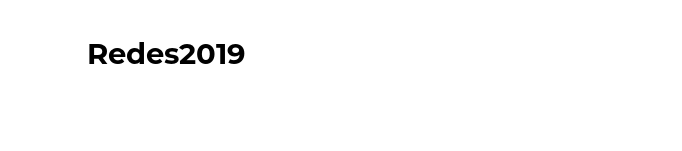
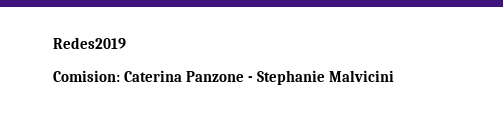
+ Comision: Caterina Panzone - Stephanie Malvicini

